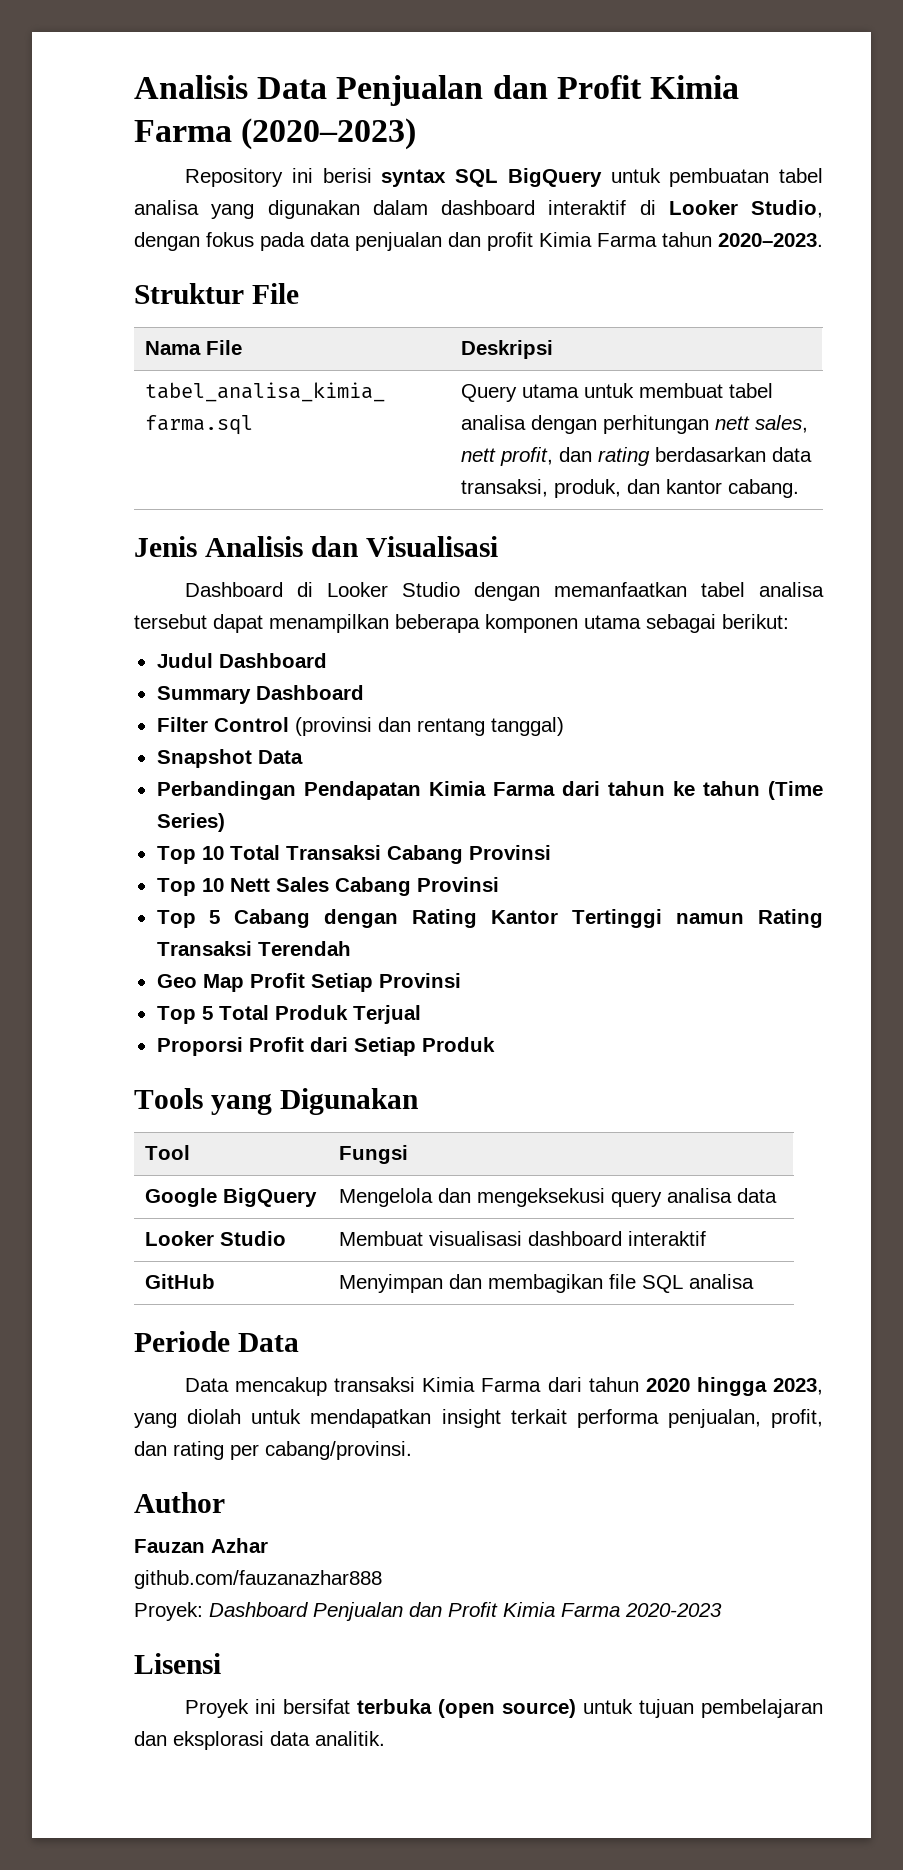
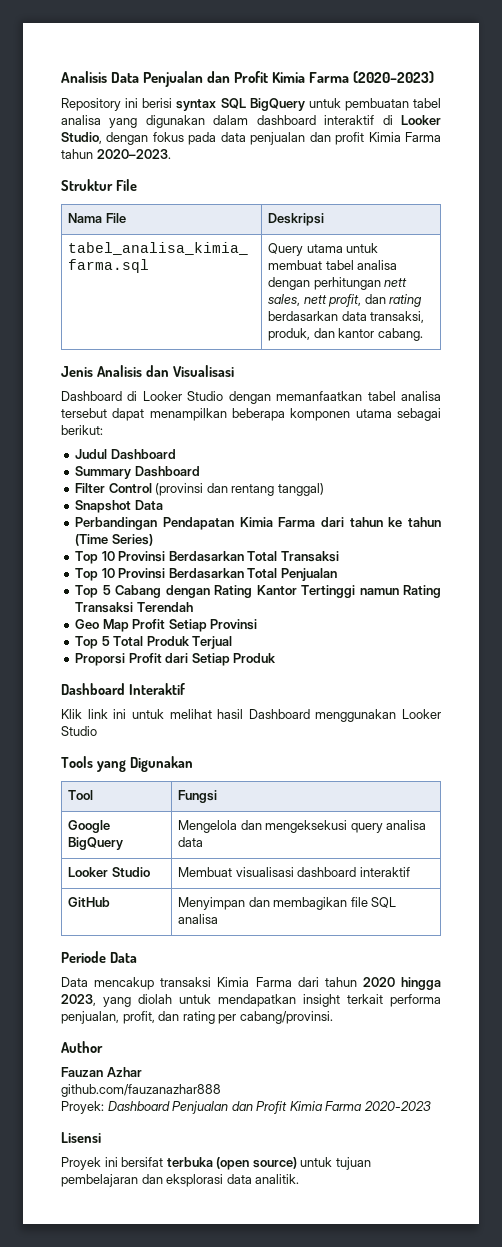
- Top 10 Total Transaksi Cabang Provinsi
- Top 10 Nett Sales Cabang Provinsi
+ Top 10 Provinsi Berdasarkan Total Transaksi
+ Top 10 Provinsi Berdasarkan Total Penjualan
+ Dashboard Interaktif
+ Klik link ini untuk melihat hasil Dashboard menggunakan Looker Studio

